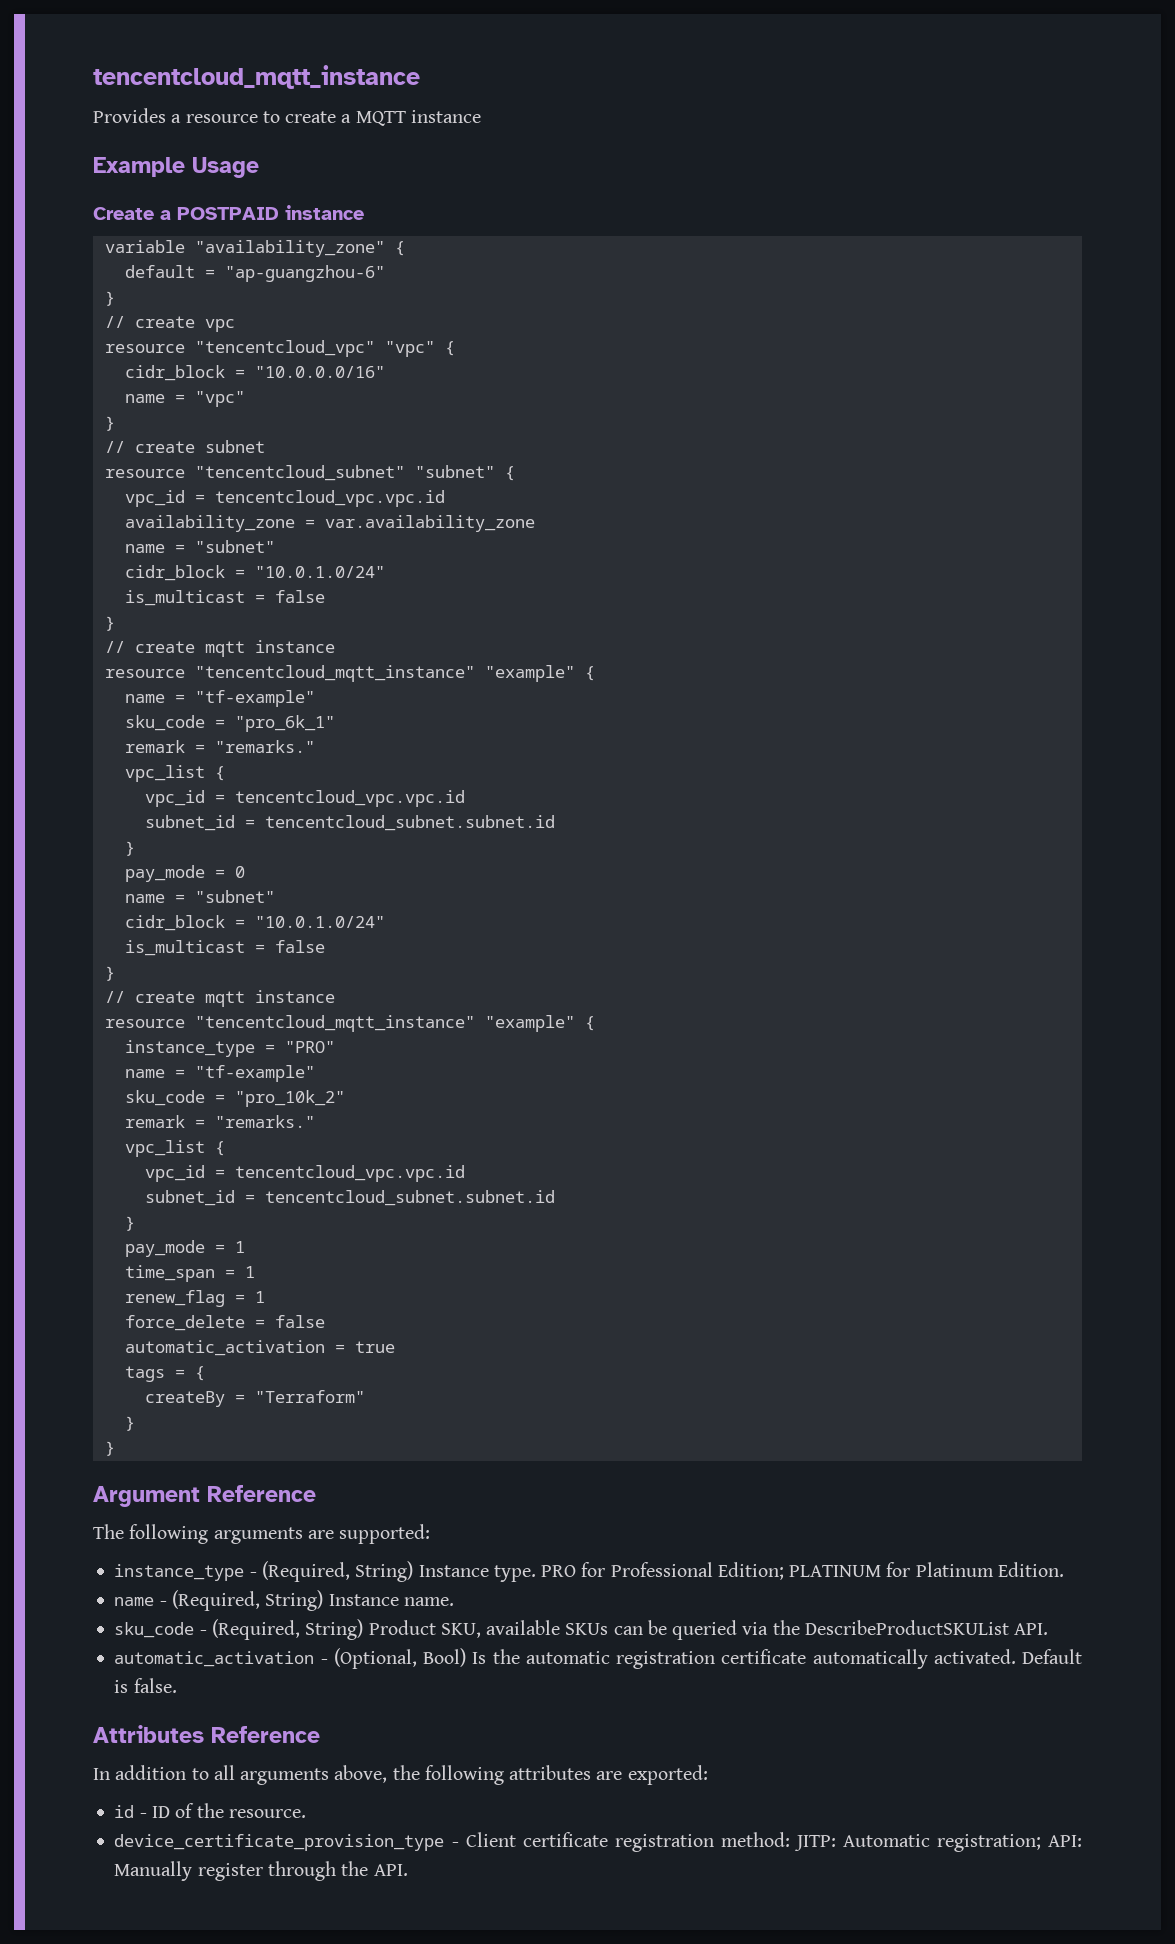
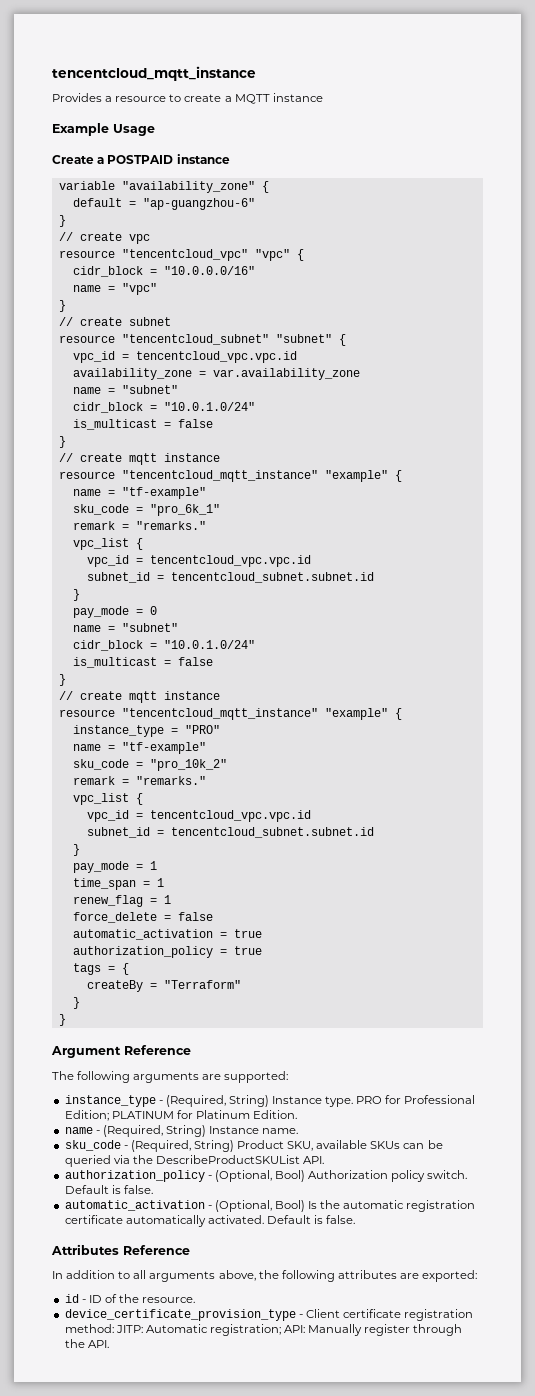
+ authorization_policy = true
+ authorization_policy - (Optional, Bool) Authorization policy switch. Default is false.

